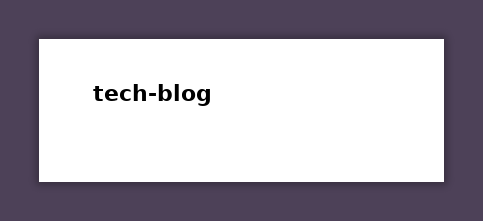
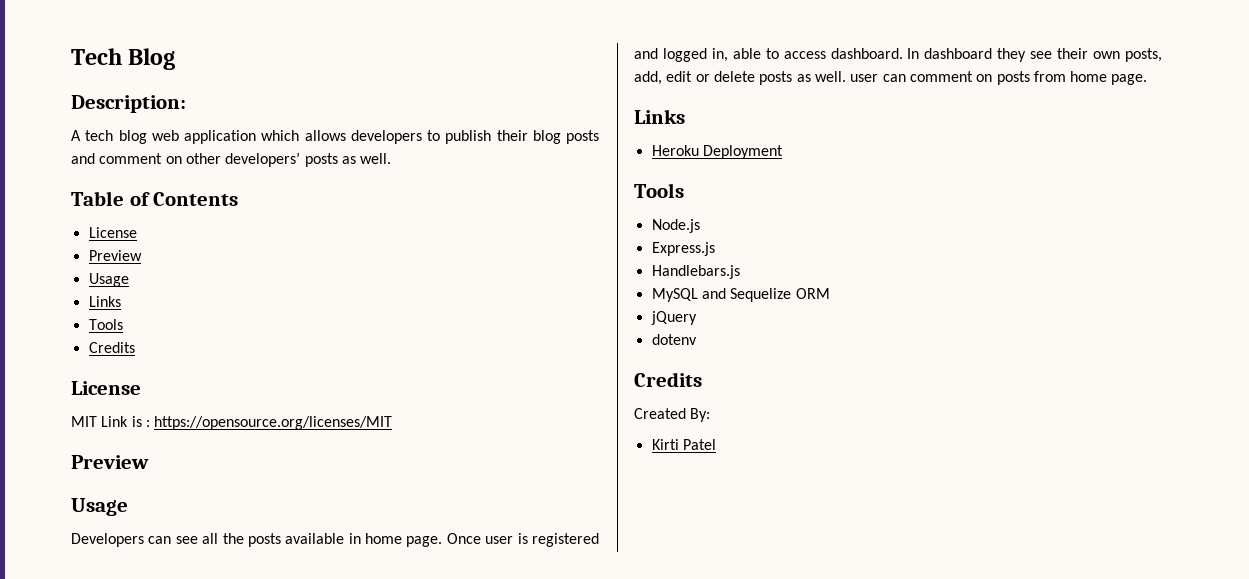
- tech-blog
+ Tech Blog
+ Description:
+ A tech blog web application which allows developers to publish their blog posts and comment on other developers’ posts as well.
+ Table of Contents
+ License
+ Preview
+ Usage
+ Links
+ Tools
+ Credits
+ License
+ MIT Link is : https://opensource.org/licenses/MIT
+ Preview
+ Usage
+ Developers can see all the posts available in home page. Once user is registered and logged in, able to access dashboard. In dashboard they see their own posts, add, edit or delete posts as well. user can comment on posts from home page.
+ Links
+ Heroku Deployment
+ Tools
+ Node.js
+ Express.js
+ Handlebars.js
+ MySQL and Sequelize ORM
+ jQuery
+ dotenv
+ Credits
+ Created By:
+ Kirti Patel

